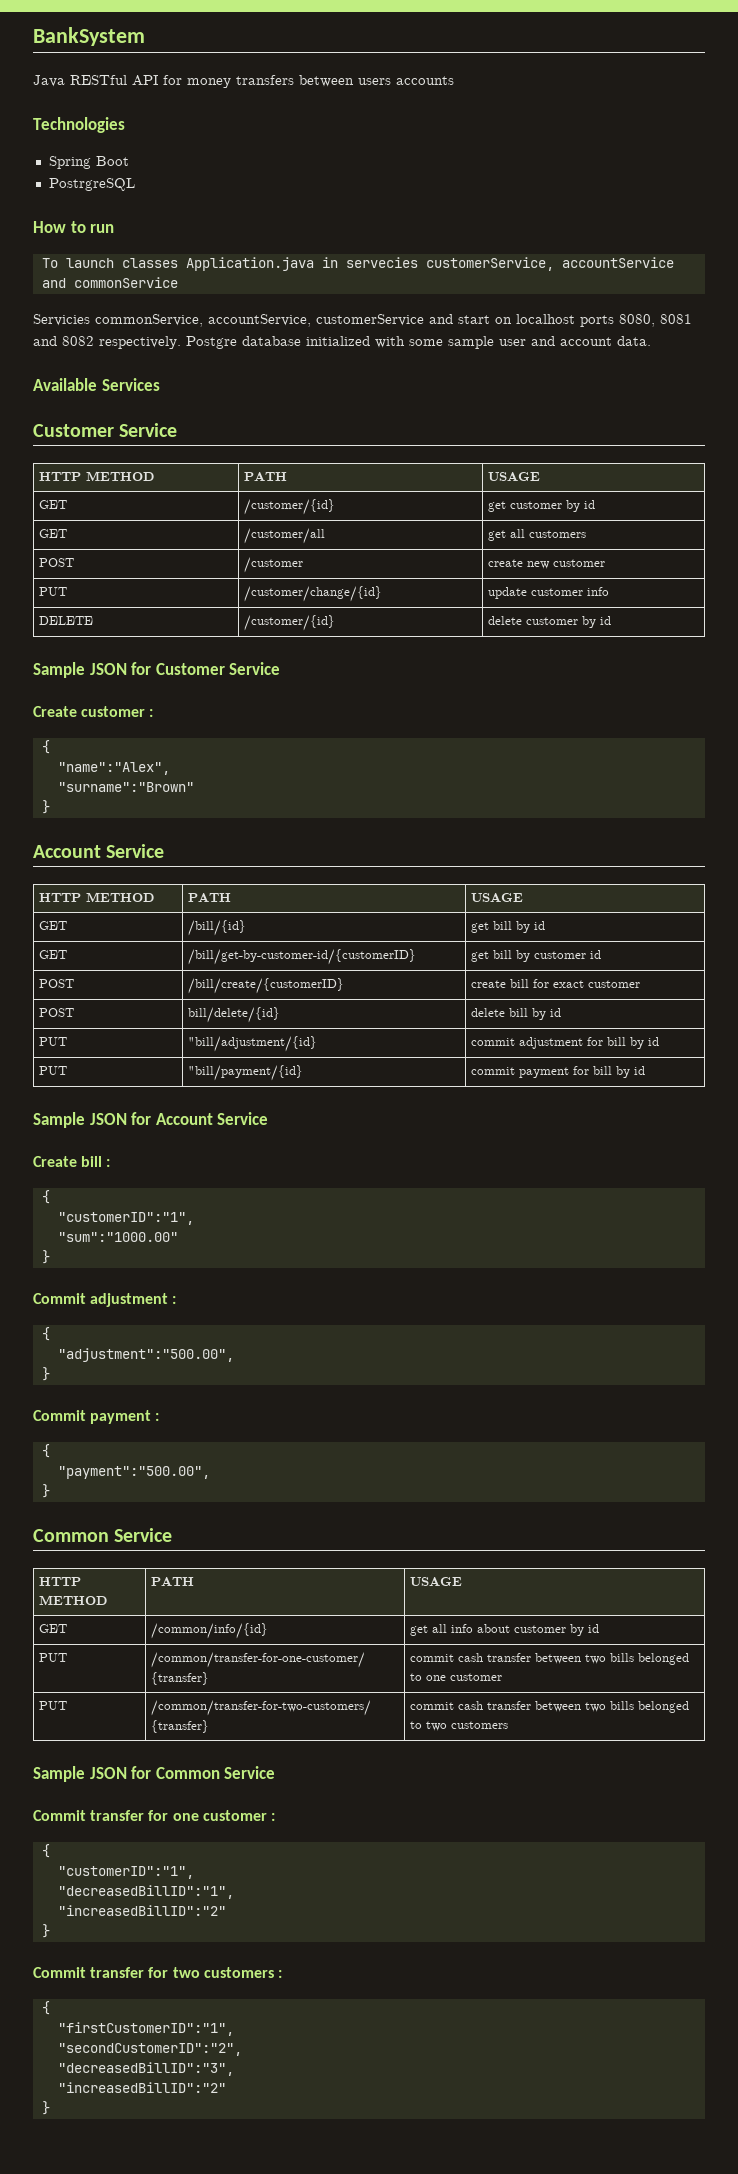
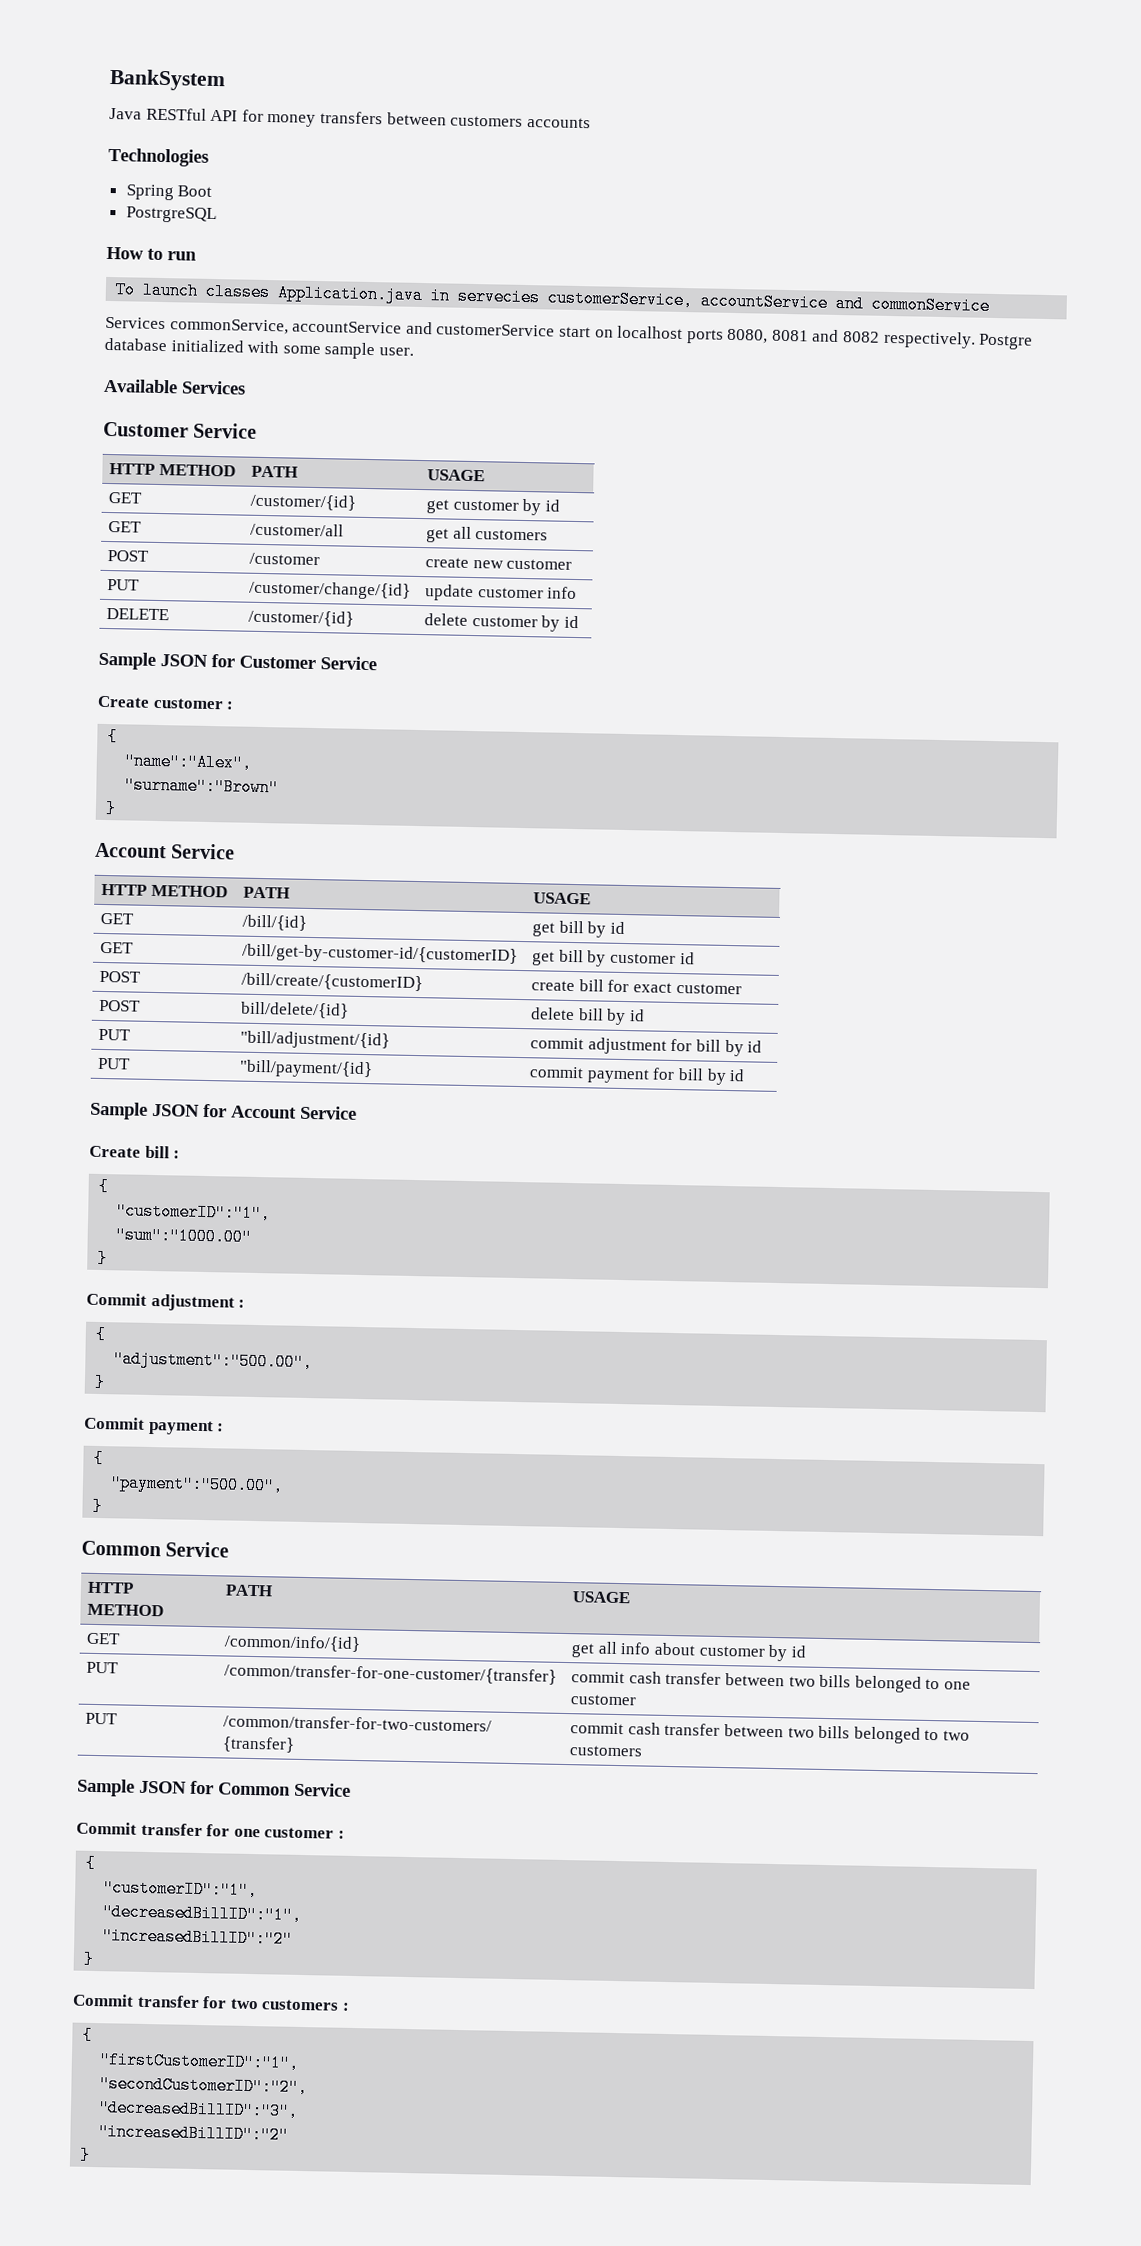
- Java RESTful API for money transfers between users accounts
+ Java RESTful API for money transfers between customers accounts
- Servicies commonService, accountService, customerService and start on localhost ports 8080, 8081 and 8082 respectively.
+ Services commonService, accountService and customerService start on localhost ports 8080, 8081 and 8082 respectively.
- Postgre database initialized with some sample user and account data.
+ Postgre database initialized with some sample user.

